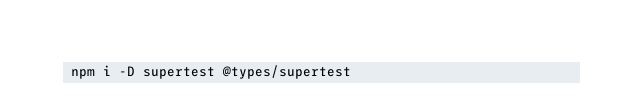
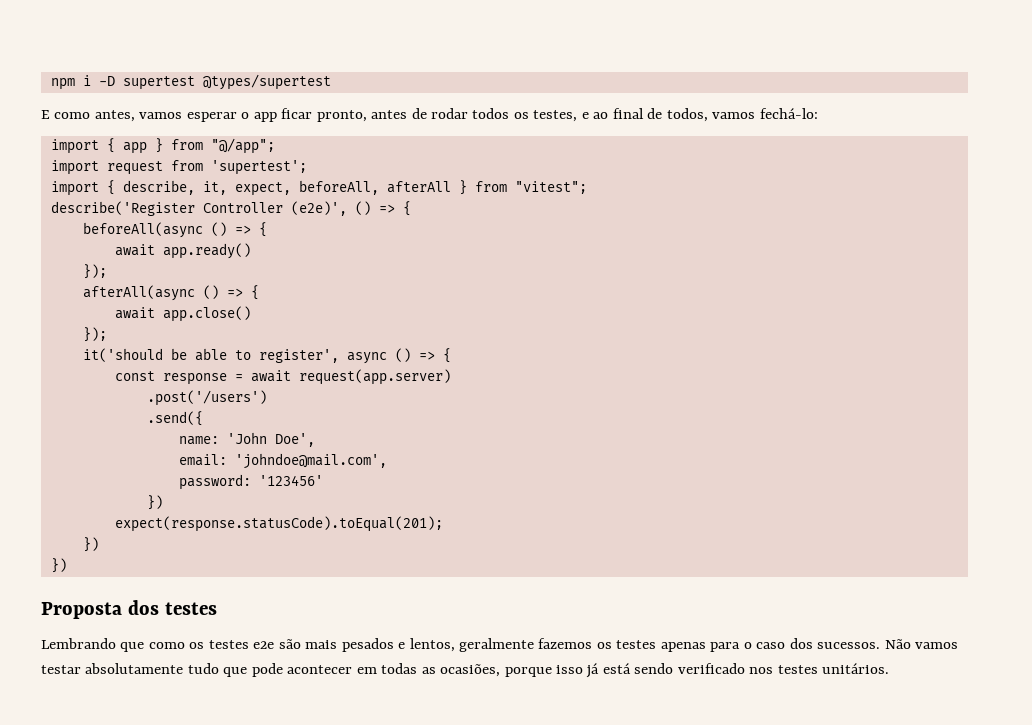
+ E como antes, vamos esperar o app ficar pronto, antes de rodar todos os testes, e ao final de todos, vamos fechá-lo:
+ import { app } from "@/app";
+ import request from 'supertest';
+ import { describe, it, expect, beforeAll, afterAll } from "vitest";
+ describe('Register Controller (e2e)', () => {
+ beforeAll(async () => {
+ await app.ready()
+ });
+ afterAll(async () => {
+ await app.close()
+ });
+ it('should be able to register', async () => {
+ const response = await request(app.server)
+ .post('/users')
+ .send({
+ name: 'John Doe',
+ email: 'johndoe@mail.com',
+ password: '123456'
+ })
+ expect(response.statusCode).toEqual(201);
+ })
+ })
+ Proposta dos testes
+ Lembrando que como os testes e2e são mais pesados e lentos, geralmente fazemos os testes apenas para o caso dos sucessos. Não vamos testar absolutamente tudo que pode acontecer em todas as ocasiões, porque isso já está sendo verificado nos testes unitários.

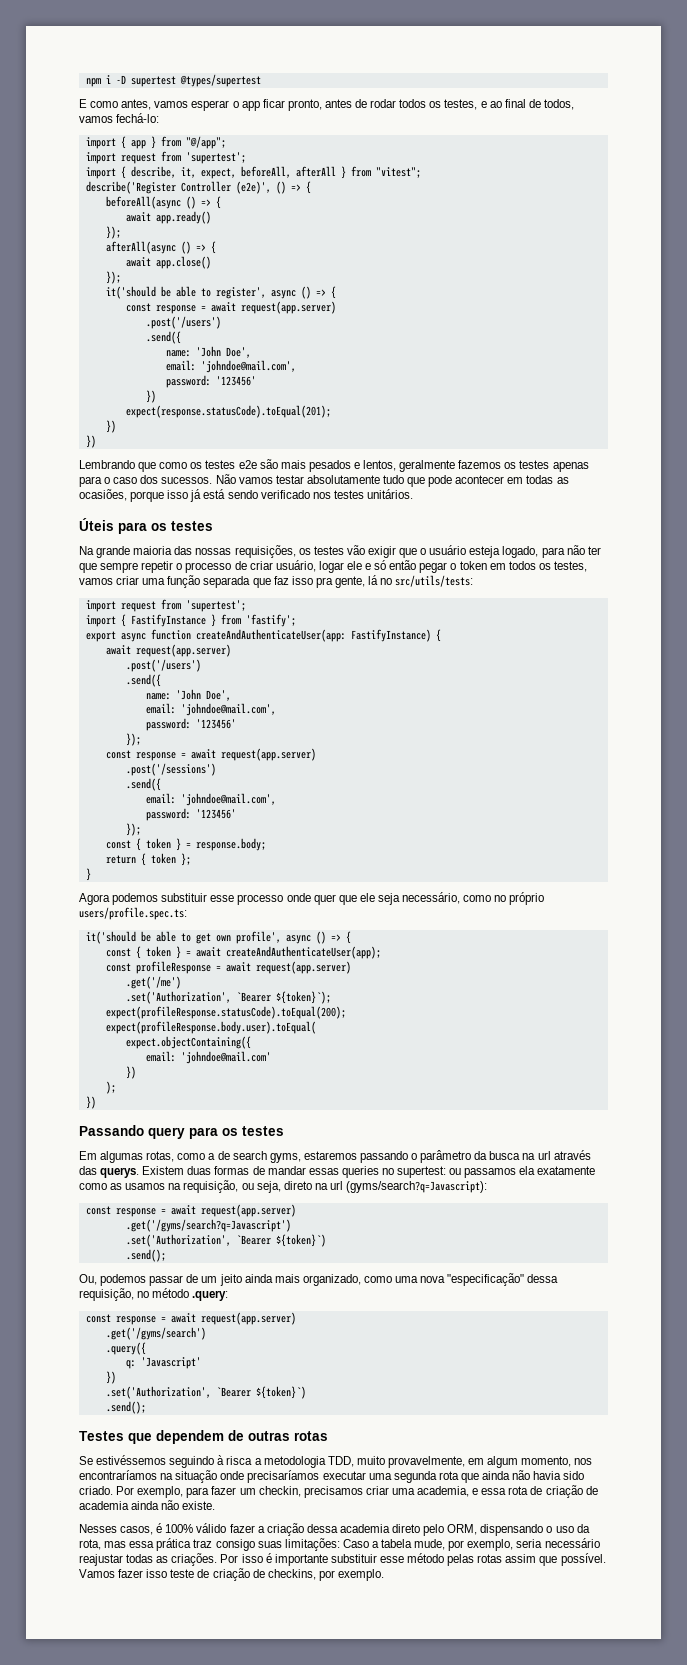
- Proposta dos testes
+ Úteis para os testes
+ Na grande maioria das nossas requisições, os testes vão exigir que o usuário esteja logado, para não ter que sempre repetir o processo de criar usuário, logar ele e só então pegar o token em todos os testes, vamos criar uma função separada que faz isso pra gente, lá no src/utils/tests:
+ import request from 'supertest';
+ import { FastifyInstance } from 'fastify';
+ export async function createAndAuthenticateUser(app: FastifyInstance) {
+ await request(app.server)
+ .post('/users')
+ .send({
+ name: 'John Doe',
+ email: 'johndoe@mail.com',
+ password: '123456'
+ });
+ const response = await request(app.server)
+ .post('/sessions')
+ .send({
+ email: 'johndoe@mail.com',
+ password: '123456'
+ });
+ const { token } = response.body;
+ return { token };
+ }
+ Agora podemos substituir esse processo onde quer que ele seja necessário, como no próprio users/profile.spec.ts:
+ it('should be able to get own profile', async () => {
+ const { token } = await createAndAuthenticateUser(app);
+ const profileResponse = await request(app.server)
+ .get('/me')
+ .set('Authorization', `Bearer ${token}`);
+ expect(profileResponse.statusCode).toEqual(200);
+ expect(profileResponse.body.user).toEqual(
+ expect.objectContaining({
+ email: 'johndoe@mail.com'
+ })
+ );
+ })
+ Passando query para os testes
+ Em algumas rotas, como a de search gyms, estaremos passando o parâmetro da busca na url através das querys. Existem duas formas de mandar essas queries no supertest: ou passamos ela exatamente como as usamos na requisição, ou seja, direto na url (gyms/search?q=Javascript):
+ const response = await request(app.server)
+ .get('/gyms/search?q=Javascript')
+ .set('Authorization', `Bearer ${token}`)
+ .send();
+ Ou, podemos passar de um jeito ainda mais organizado, como uma nova "especificação" dessa requisição, no método .query:
+ const response = await request(app.server)
+ .get('/gyms/search')
+ .query({
+ q: 'Javascript'
+ })
+ .set('Authorization', `Bearer ${token}`)
+ .send();
+ Testes que dependem de outras rotas
+ Se estivéssemos seguindo à risca a metodologia TDD, muito provavelmente, em algum momento, nos encontraríamos na situação onde precisaríamos executar uma segunda rota que ainda não havia sido criado. Por exemplo, para fazer um checkin, precisamos criar uma academia, e essa rota de criação de academia ainda não existe.
+ Nesses casos, é 100% válido fazer a criação dessa academia direto pelo ORM, dispensando o uso da rota, mas essa prática traz consigo suas limitações: Caso a tabela mude, por exemplo, seria necessário reajustar todas as criações. Por isso é importante substituir esse método pelas rotas assim que possível. Vamos fazer isso teste de criação de checkins, por exemplo.

